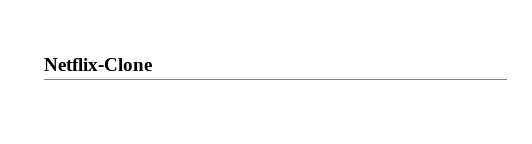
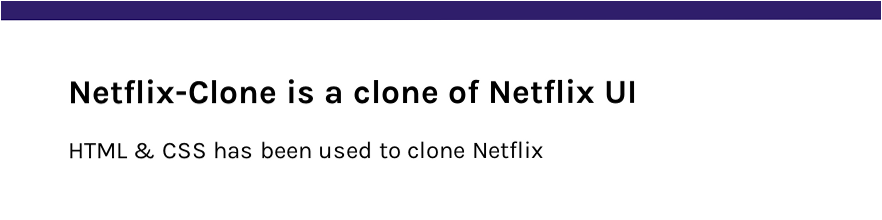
- Netflix-Clone
+ Netflix-Clone is a clone of Netflix UI
+ HTML & CSS has been used to clone Netflix

